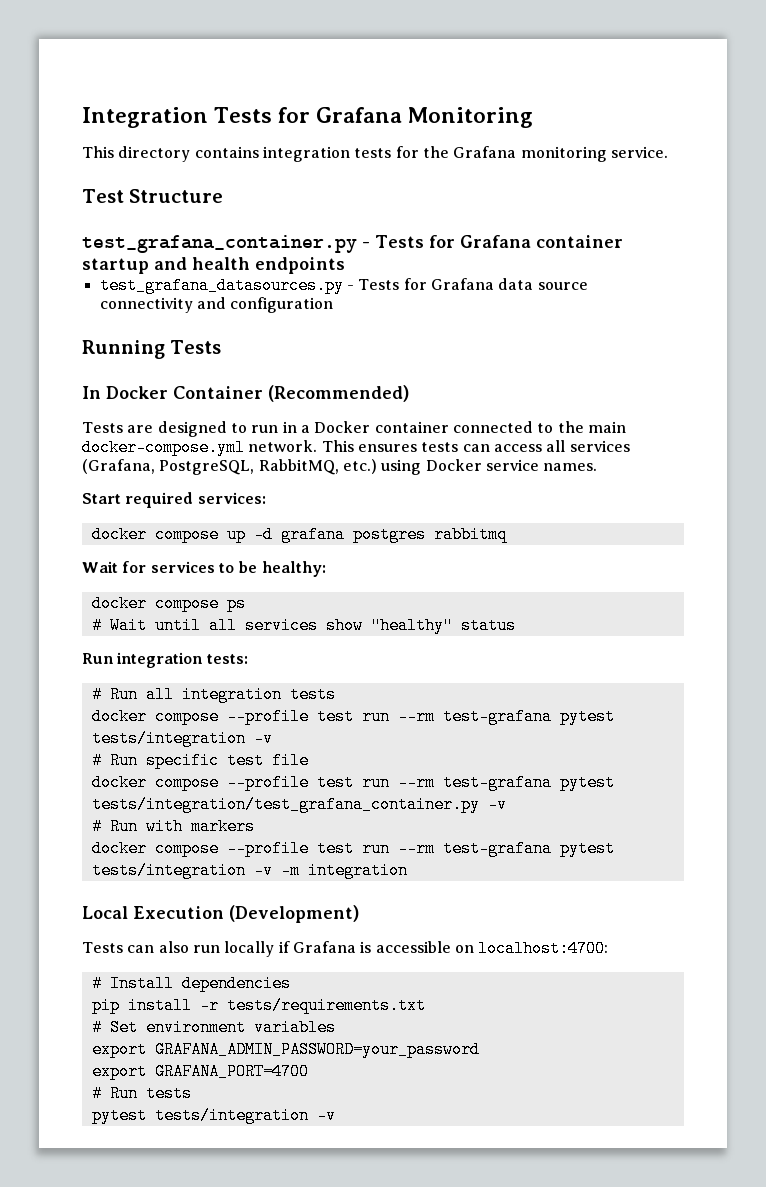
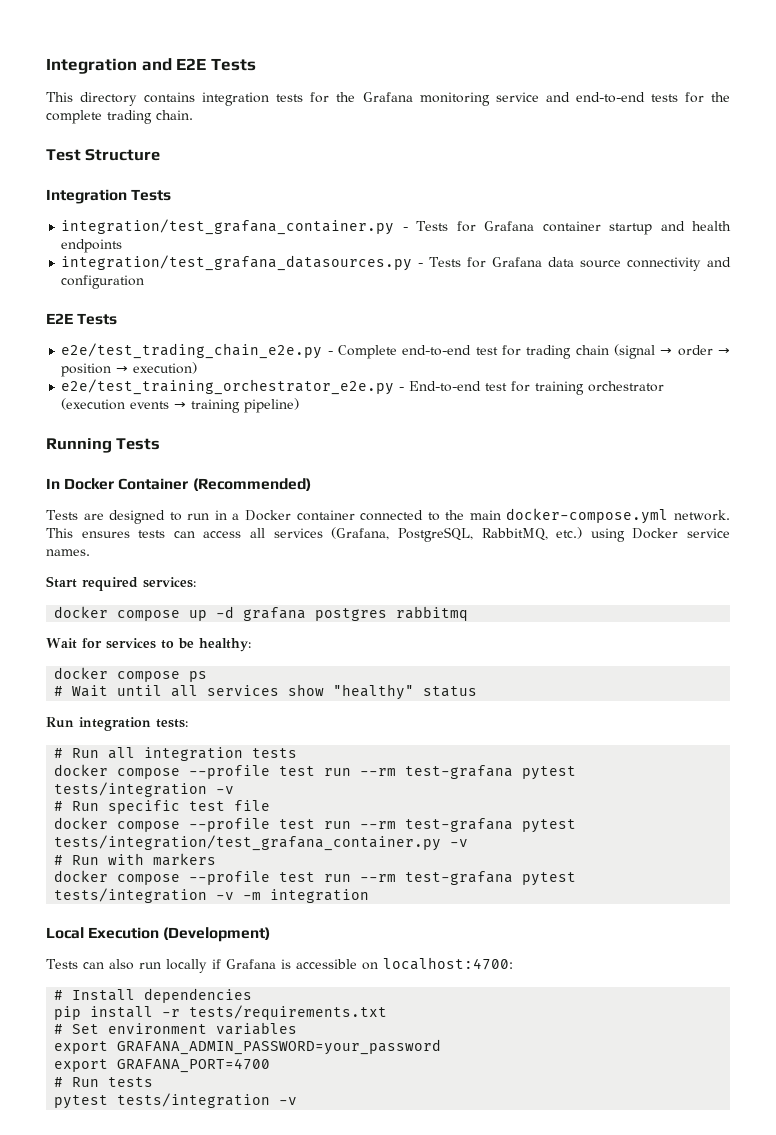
- Integration Tests for Grafana Monitoring
+ Integration and E2E Tests
- This directory contains integration tests for the Grafana monitoring service.
+ This directory contains integration tests for the Grafana monitoring service and end-to-end tests for the complete trading chain.
- test_grafana_container.py - Tests for Grafana container startup and health endpoints
+ Integration Tests
+ integration/test_grafana_container.py - Tests for Grafana container startup and health endpoints
- test_grafana_datasources.py - Tests for Grafana data source connectivity and configuration
+ integration/test_grafana_datasources.py - Tests for Grafana data source connectivity and configuration
+ E2E Tests
+ e2e/test_trading_chain_e2e.py - Complete end-to-end test for trading chain (signal → order → position → execution)
+ e2e/test_training_orchestrator_e2e.py - End-to-end test for training orchestrator (execution events → training pipeline)

